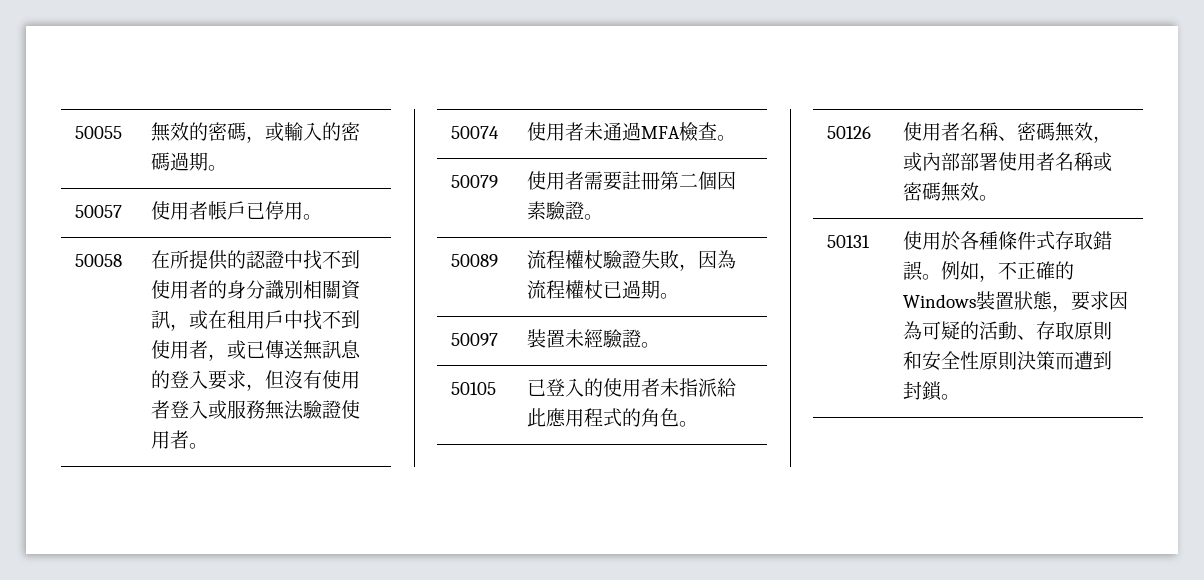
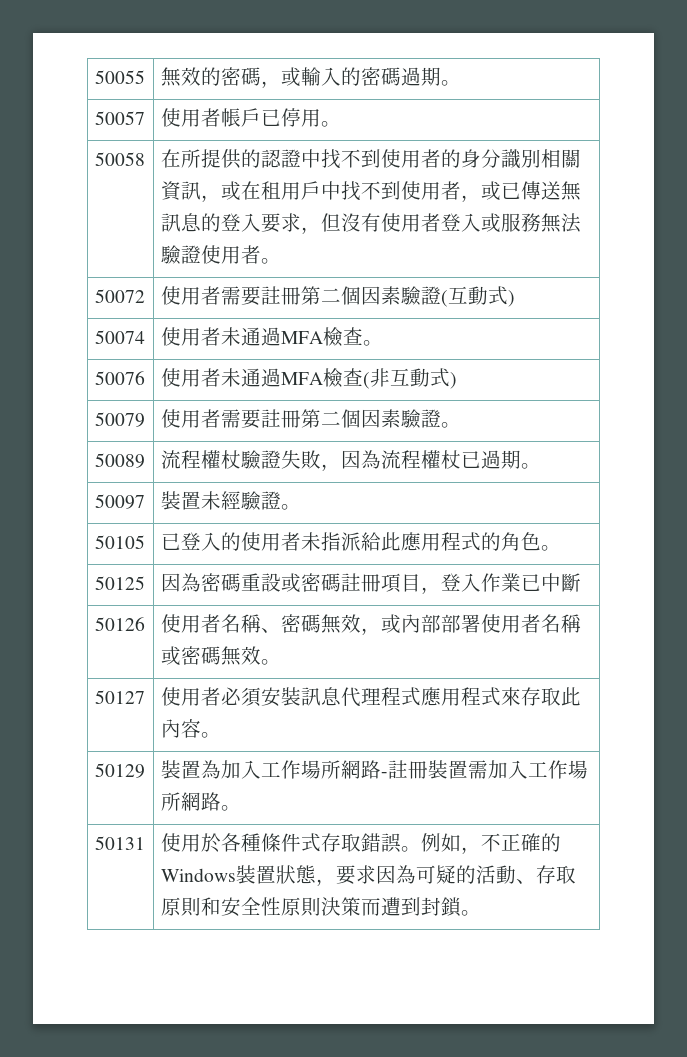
+ 50072 | 使用者需要註冊第二個因素驗證(互動式)
+ 50076 | 使用者未通過MFA檢查(非互動式)
+ 50125 | 因為密碼重設或密碼註冊項目，登入作業已中斷
+ 50127 | 使用者必須安裝訊息代理程式應用程式來存取此內容。
+ 50129 | 裝置為加入工作場所網路-註冊裝置需加入工作場所網路。

